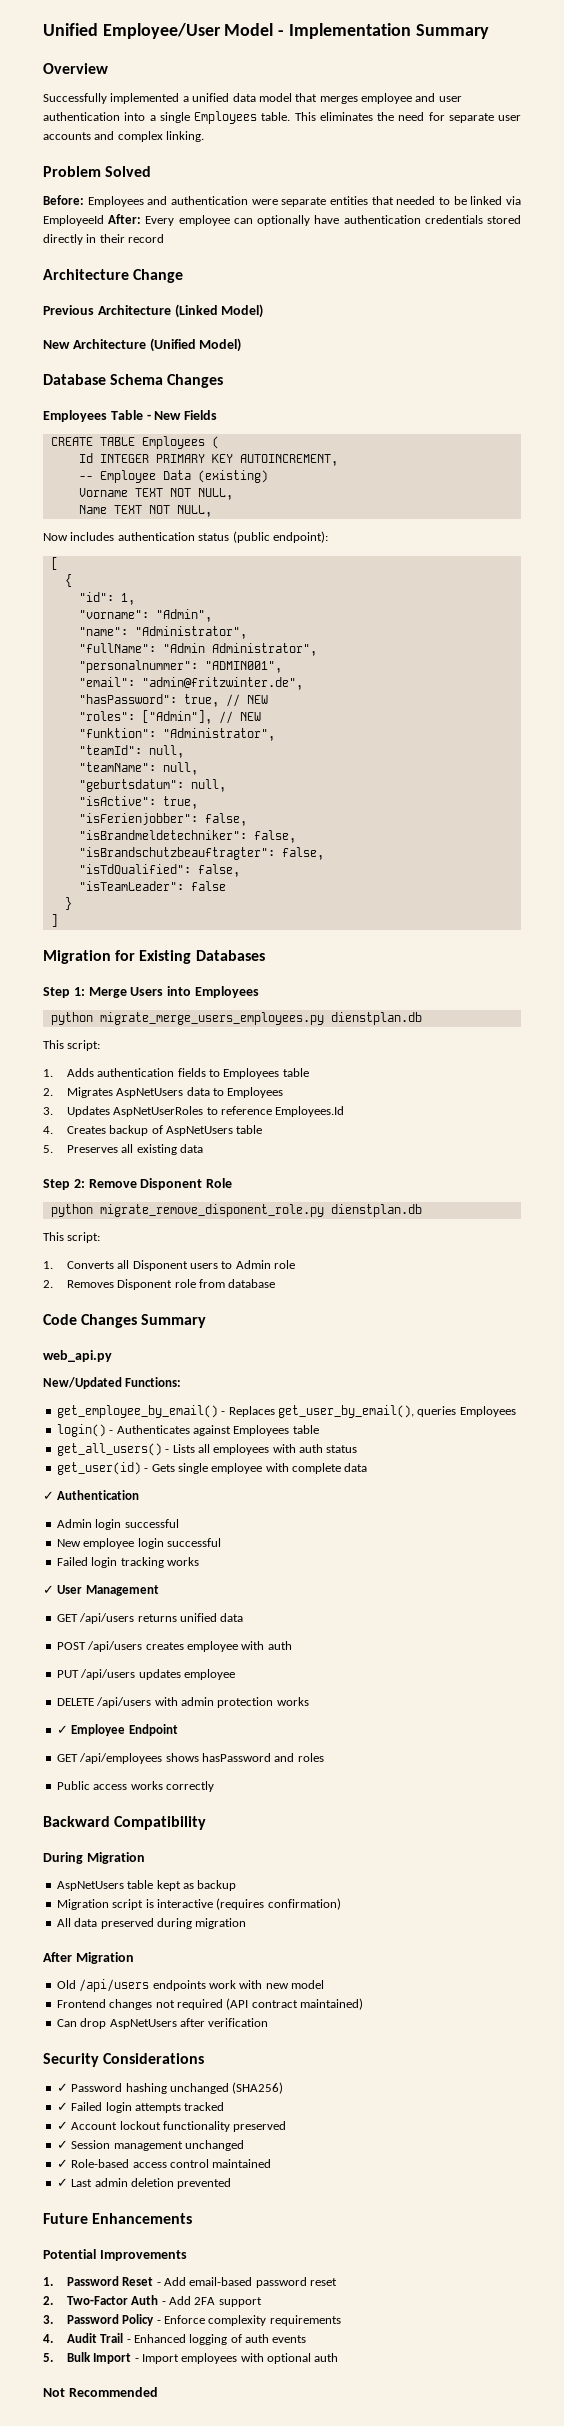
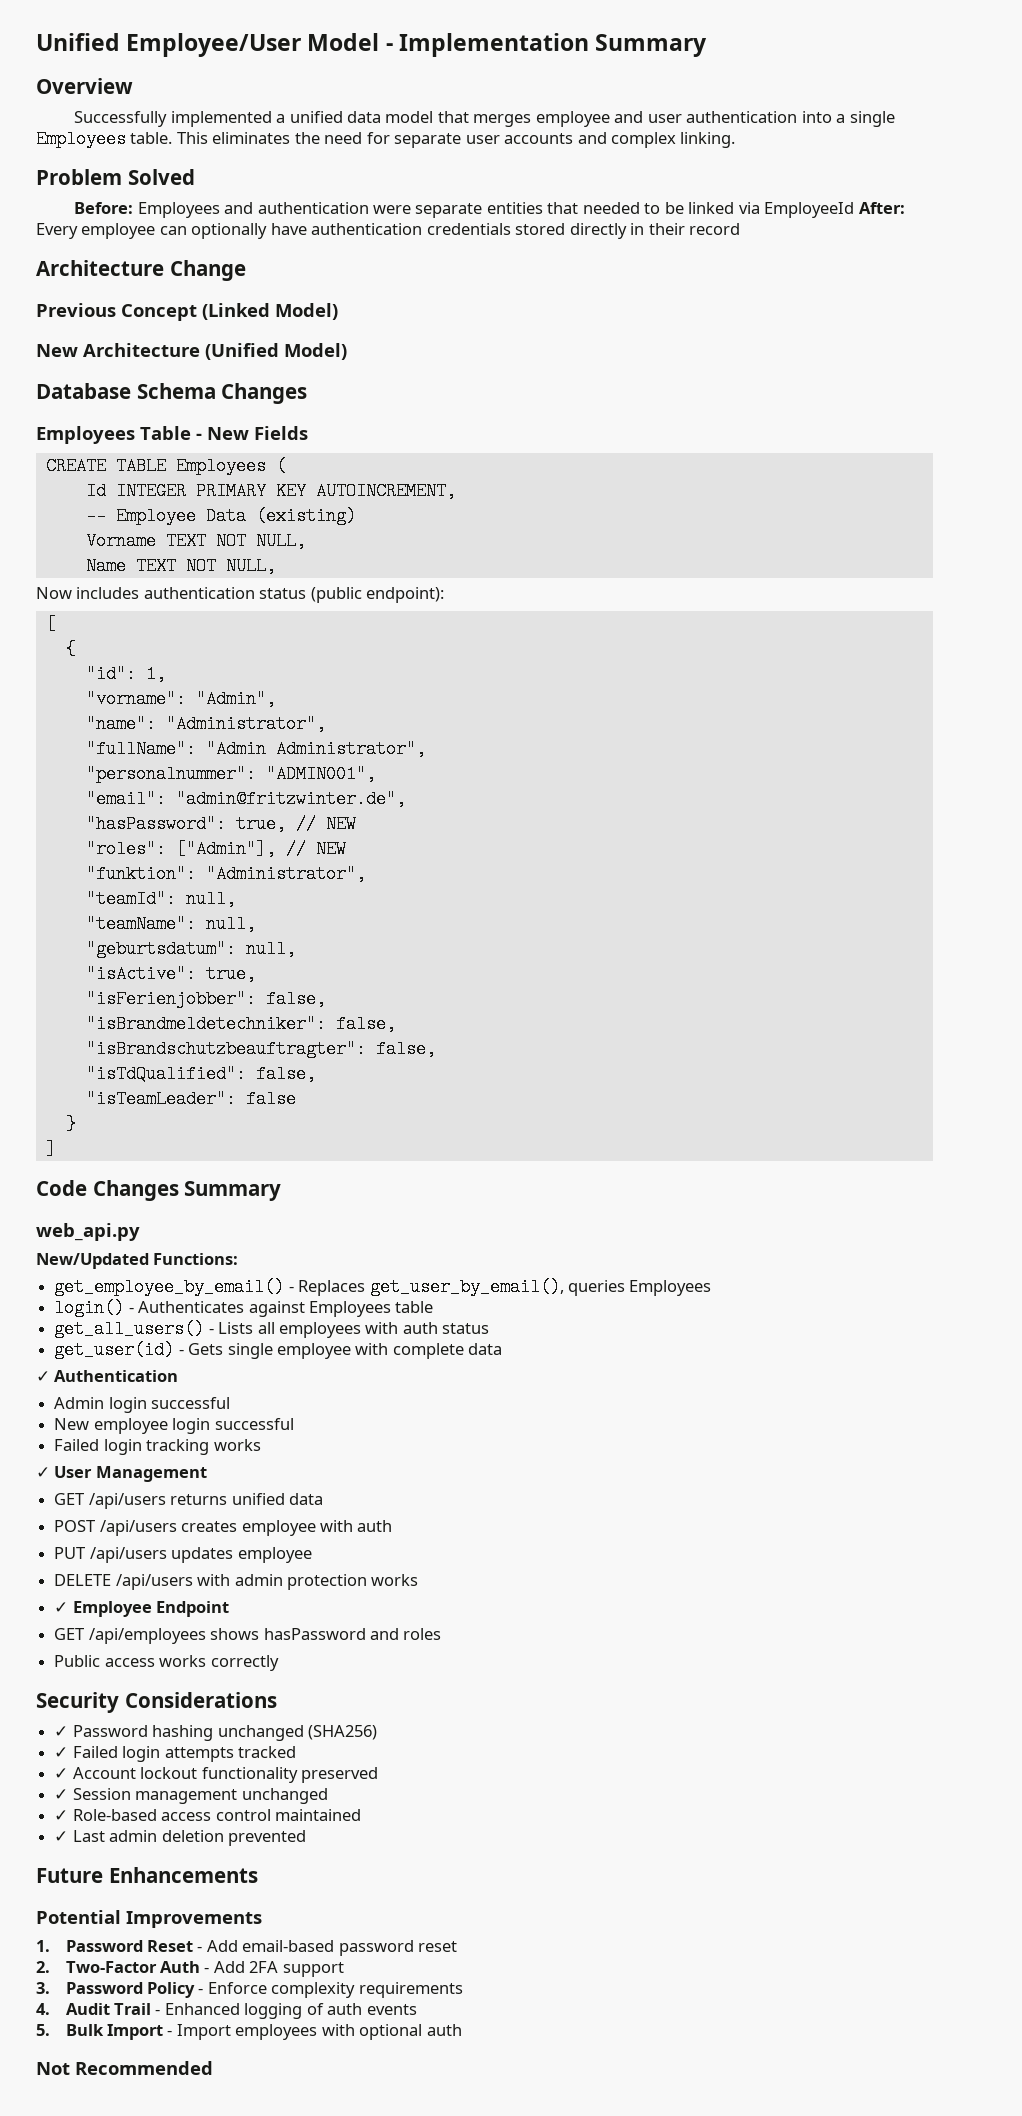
- Previous Architecture (Linked Model)
+ Previous Concept (Linked Model)
- Migration for Existing Databases
- Step 1: Merge Users into Employees
- python migrate_merge_users_employees.py dienstplan.db
- This script:
- 1. Adds authentication fields to Employees table
- 2. Migrates AspNetUsers data to Employees
- 3. Updates AspNetUserRoles to reference Employees.Id
- 4. Creates backup of AspNetUsers table
- 5. Preserves all existing data
- Step 2: Remove Disponent Role
- python migrate_remove_disponent_role.py dienstplan.db
- This script:
- 1. Converts all Disponent users to Admin role
- 2. Removes Disponent role from database
- Backward Compatibility
- During Migration
- AspNetUsers table kept as backup
- Migration script is interactive (requires confirmation)
- All data preserved during migration
- After Migration
- Old /api/users endpoints work with new model
- Frontend changes not required (API contract maintained)
- Can drop AspNetUsers after verification

